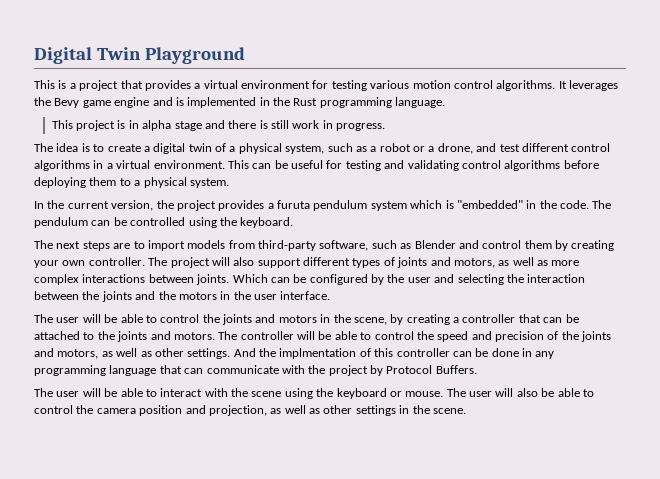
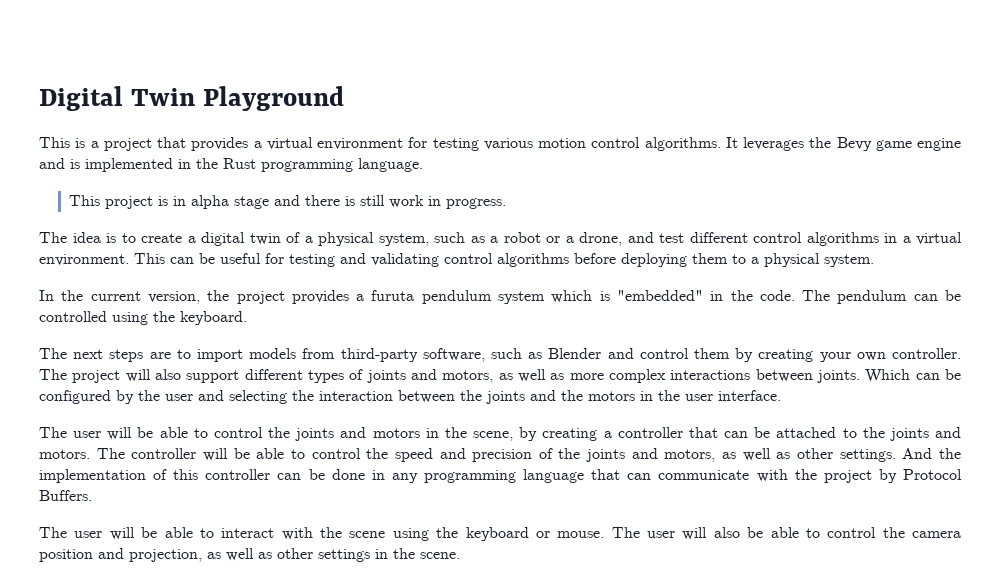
- And the implmentation of this controller can be done in any programming language that can communicate with the project by Protocol Buffers.
+ And the implementation of this controller can be done in any programming language that can communicate with the project by Protocol Buffers.

